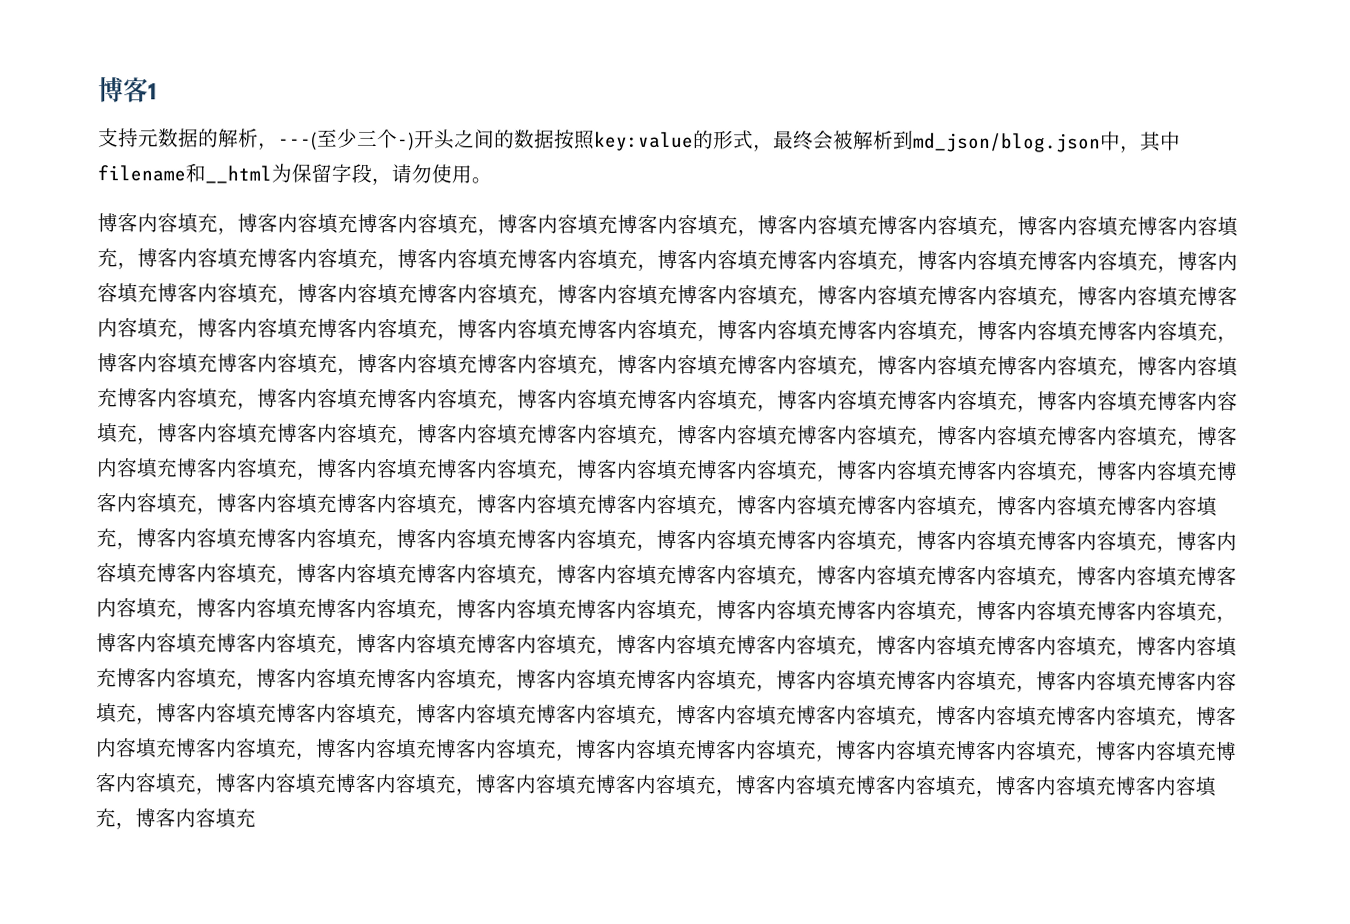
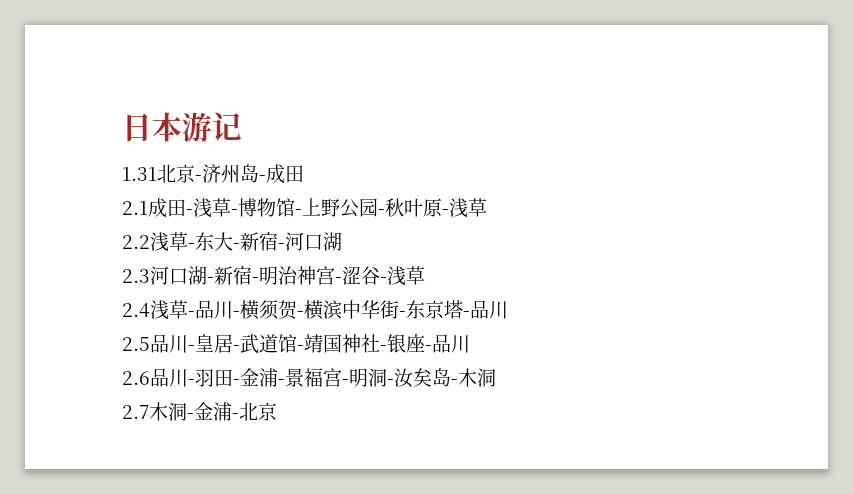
- 博客1
- 支持元数据的解析，---(至少三个-)开头之间的数据按照key:value的形式，最终会被解析到md_json/blog.json中，其中filename和__html为保留字段，请勿使用。
- 博客内容填充，博客内容填充博客内容填充，博客内容填充博客内容填充，博客内容填充博客内容填充，博客内容填充博客内容填充，博客内容填充博客内容填充，博客内容填充博客内容填充，博客内容填充博客内容填充，博客内容填充博客内容填充，博客内容填充博客内容填充，博客内容填充博客内容填充，博客内容填充博客内容填充，博客内容填充博客内容填充，博客内容填充博客内容填充，博客内容填充博客内容填充，博客内容填充博客内容填充，博客内容填充博客内容填充，博客内容填充博客内容填充，博客内容填充博客内容填充，博客内容填充博客内容填充，博客内容填充博客内容填充，博客内容填充博客内容填充，博客内容填充博客内容填充，博客内容填充博客内容填充，博客内容填充博客内容填充，博客内容填充博客内容填充，博客内容填充博客内容填充，博客内容填充博客内容填充，博客内容填充博客内容填充，博客内容填充博客内容填充，博客内容填充博客内容填充，博客内容填充博客内容填充，博客内容填充博客内容填充，博客内容填充博客内容填充，博客内容填充博客内容填充，博客内容填充博客内容填充，博客内容填充博客内容填充，博客内容填充博客内容填充，博客内容填充博客内容填充，博客内容填充博客内容填充，博客内容填充博客内容填充，博客内容填充博客内容填充，博客内容填充博客内容填充，博客内容填充博客内容填充，博客内容填充博客内容填充，博客内容填充博客内容填充，博客内容填充博客内容填充，博客内容填充博客内容填充，博客内容填充博客内容填充，博客内容填充博客内容填充，博客内容填充博客内容填充，博客内容填充博客内容填充，博客内容填充博客内容填充，博客内容填充博客内容填充，博客内容填充博客内容填充，博客内容填充博客内容填充，博客内容填充博客内容填充，博客内容填充博客内容填充，博客内容填充博客内容填充，博客内容填充博客内容填充，博客内容填充博客内容填充，博客内容填充博客内容填充，博客内容填充博客内容填充，博客内容填充博客内容填充，博客内容填充博客内容填充，博客内容填充博客内容填充，博客内容填充博客内容填充，博客内容填充博客内容填充，博客内容填充博客内容填充，博客内容填充博客内容填充，博客内容填充博客内容填充，博客内容填充博客内容填充，博客内容填充博客内容填充，博客内容填充博客内容填充，博客内容填充博客内容填充，博客内容填充
+ 日本游记
+ 1.31北京-济州岛-成田
+ 2.1成田-浅草-博物馆-上野公园-秋叶原-浅草
+ 2.2浅草-东大-新宿-河口湖
+ 2.3河口湖-新宿-明治神宫-涩谷-浅草
+ 2.4浅草-品川-横须贺-横滨中华街-东京塔-品川
+ 2.5品川-皇居-武道馆-靖国神社-银座-品川
+ 2.6品川-羽田-金浦-景福宫-明洞-汝矣岛-木洞
+ 2.7木洞-金浦-北京

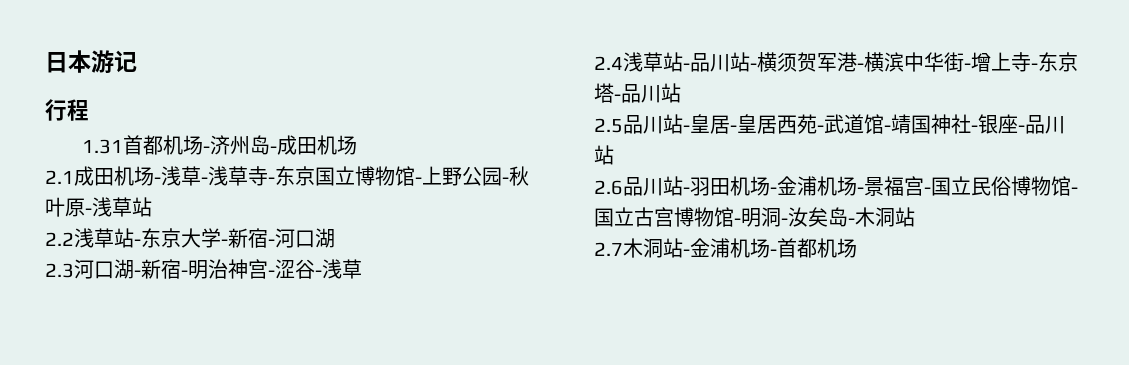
+ 行程
- 1.31北京-济州岛-成田
+ 1.31首都机场-济州岛-成田机场
- 2.1成田-浅草-博物馆-上野公园-秋叶原-浅草
+ 2.1成田机场-浅草-浅草寺-东京国立博物馆-上野公园-秋叶原-浅草站
- 2.2浅草-东大-新宿-河口湖
+ 2.2浅草站-东京大学-新宿-河口湖
- 2.4浅草-品川-横须贺-横滨中华街-东京塔-品川
+ 2.4浅草站-品川站-横须贺军港-横滨中华街-增上寺-东京塔-品川站
- 2.5品川-皇居-武道馆-靖国神社-银座-品川
+ 2.5品川站-皇居-皇居西苑-武道馆-靖国神社-银座-品川站
- 2.6品川-羽田-金浦-景福宫-明洞-汝矣岛-木洞
+ 2.6品川站-羽田机场-金浦机场-景福宫-国立民俗博物馆-国立古宫博物馆-明洞-汝矣岛-木洞站
- 2.7木洞-金浦-北京
+ 2.7木洞站-金浦机场-首都机场

